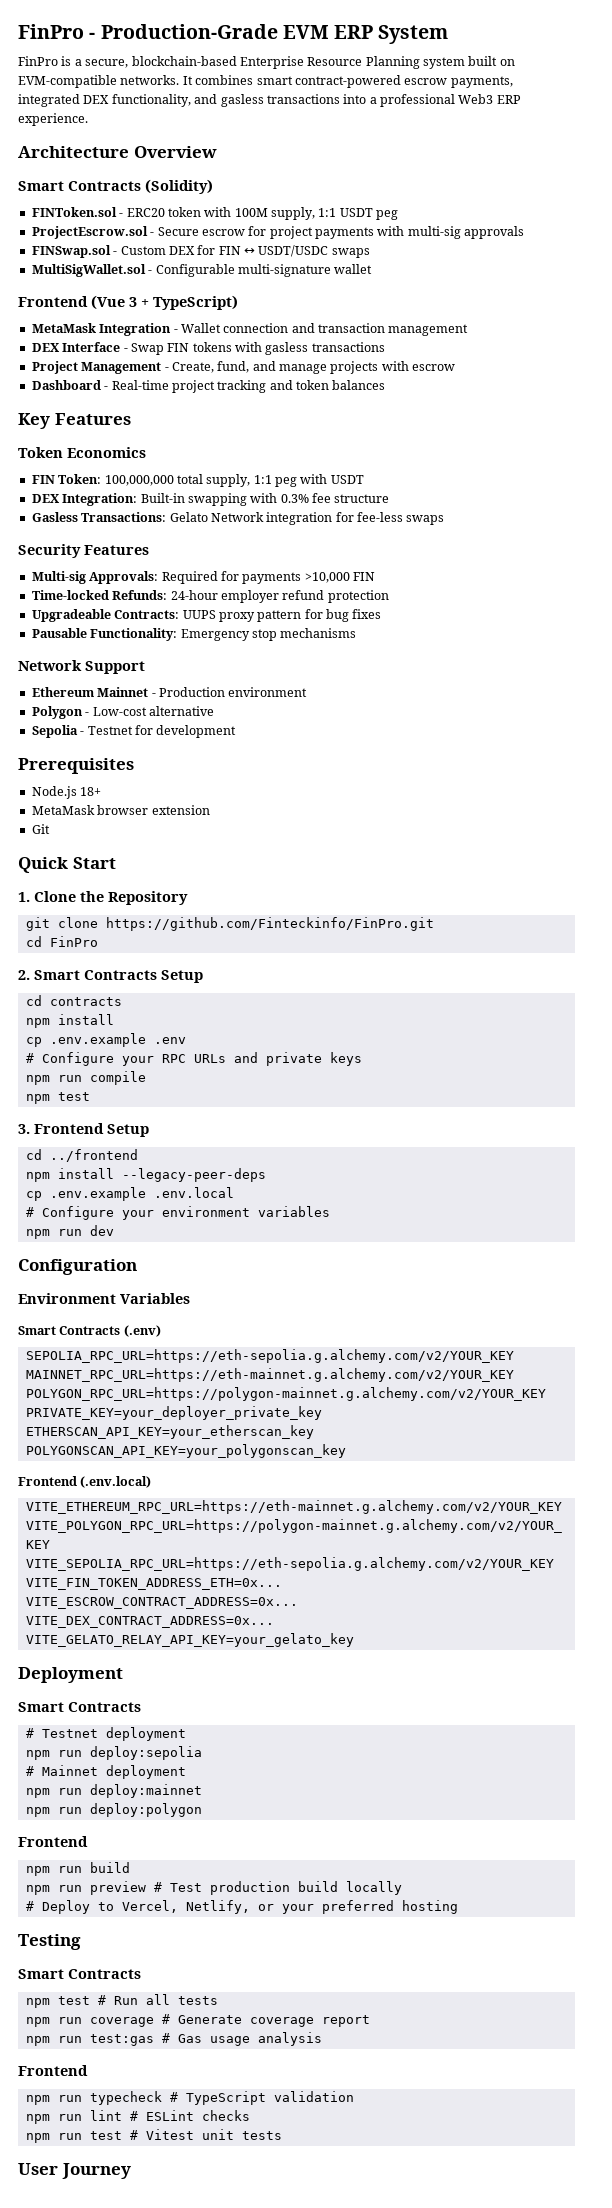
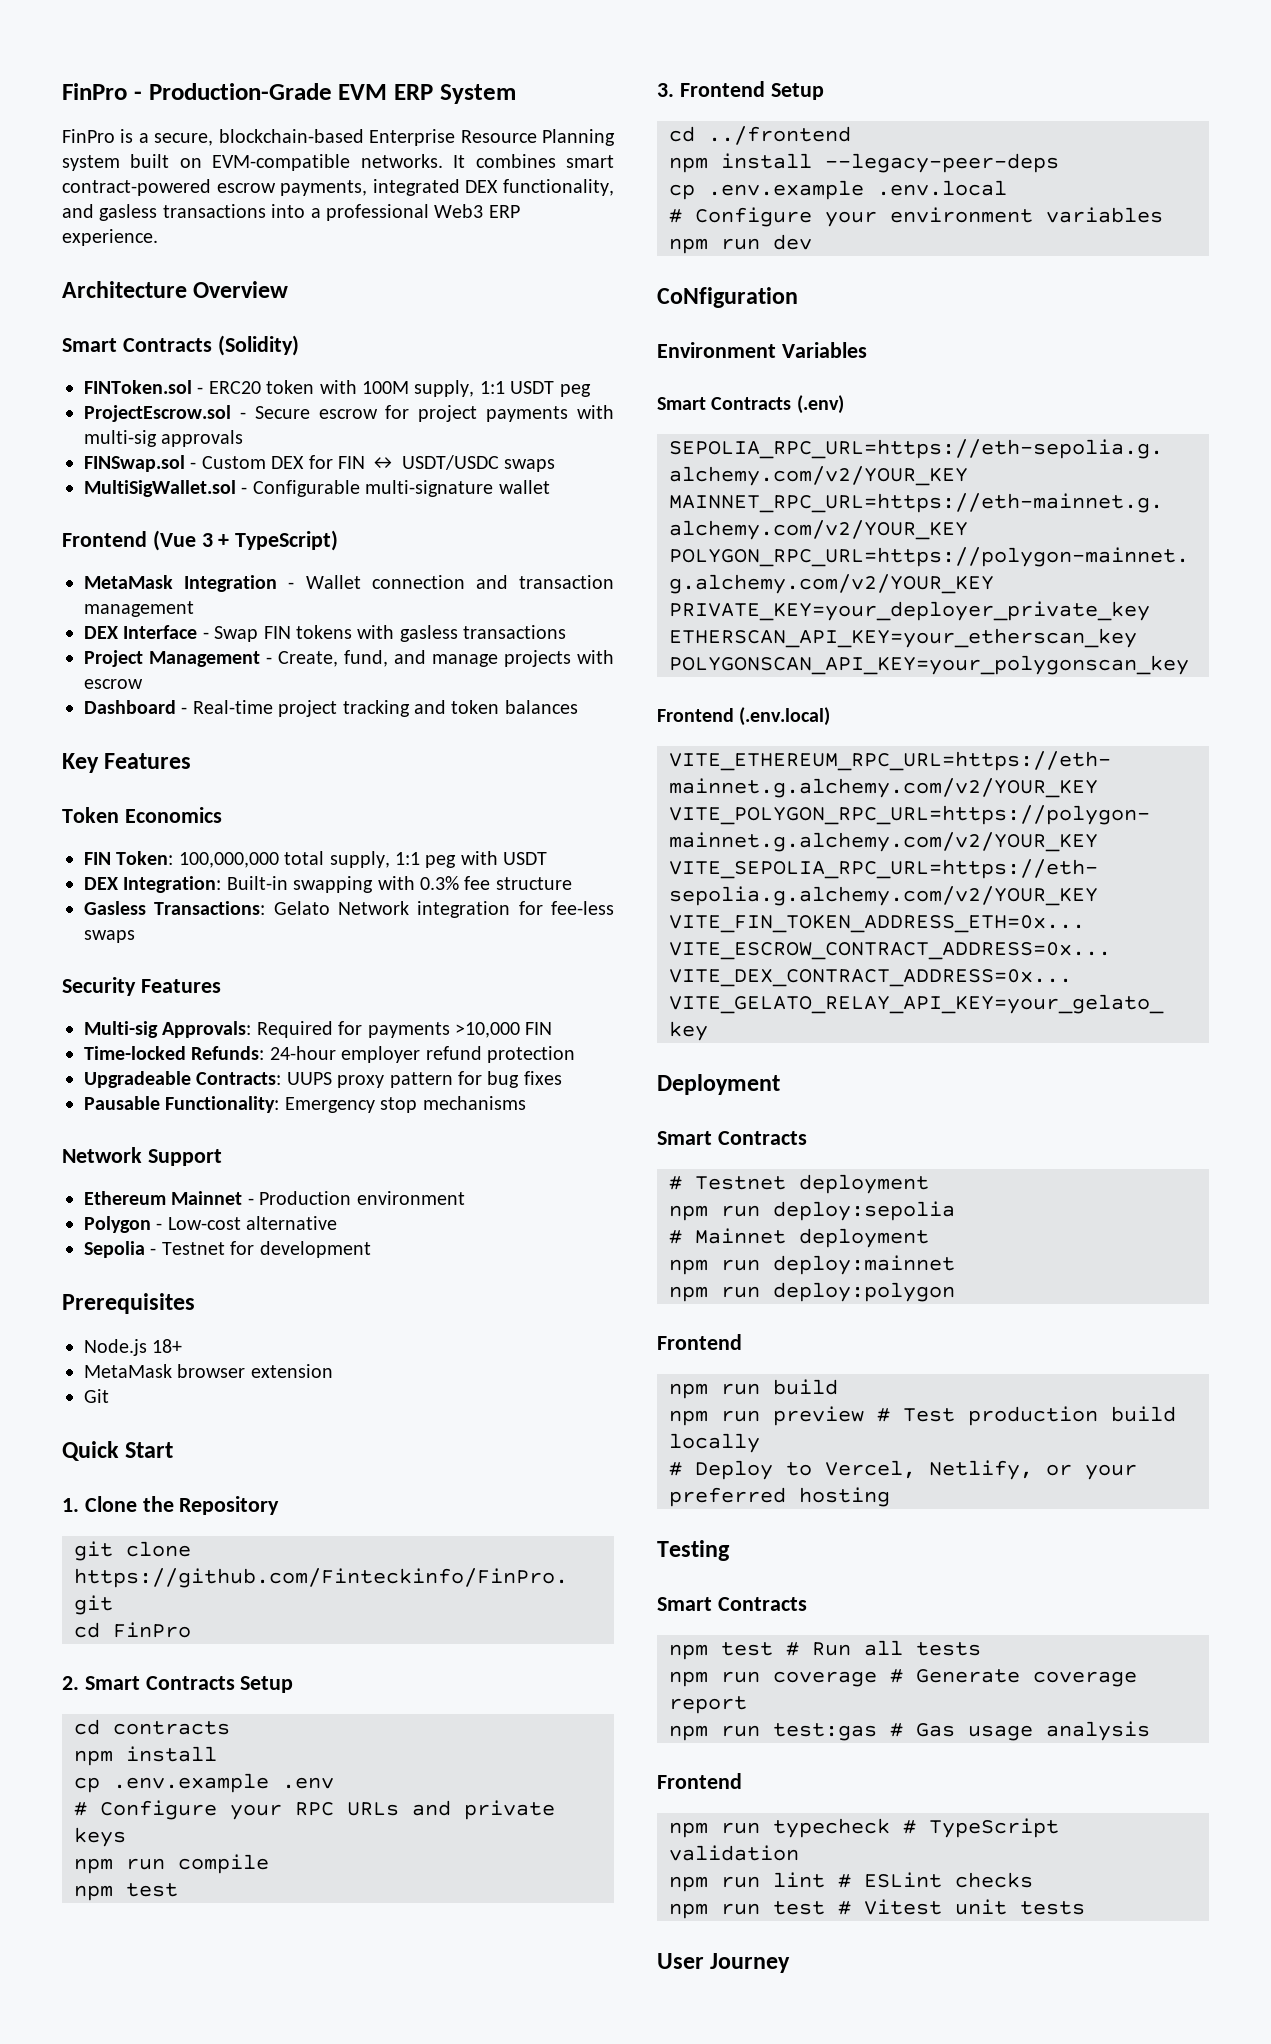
- Configuration
+ CoNfiguration

